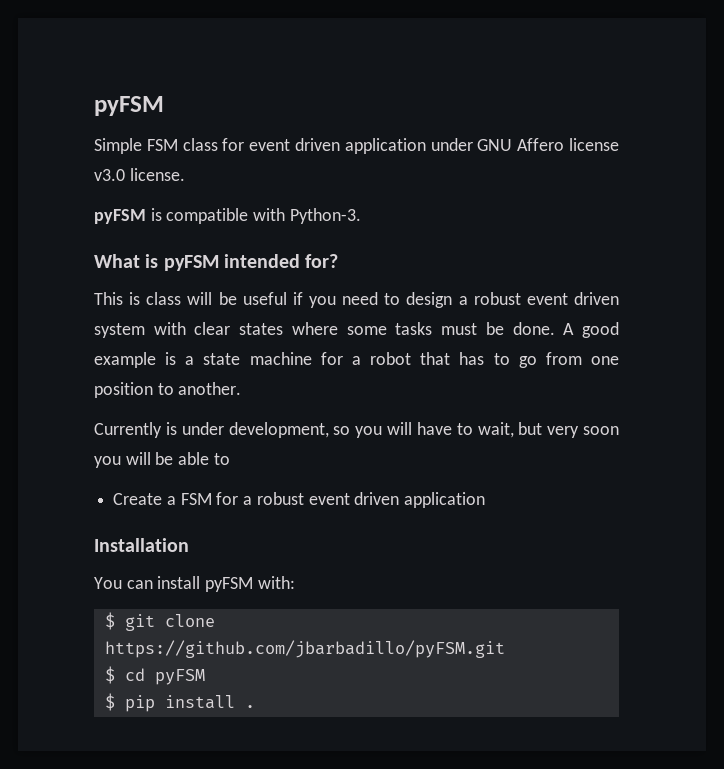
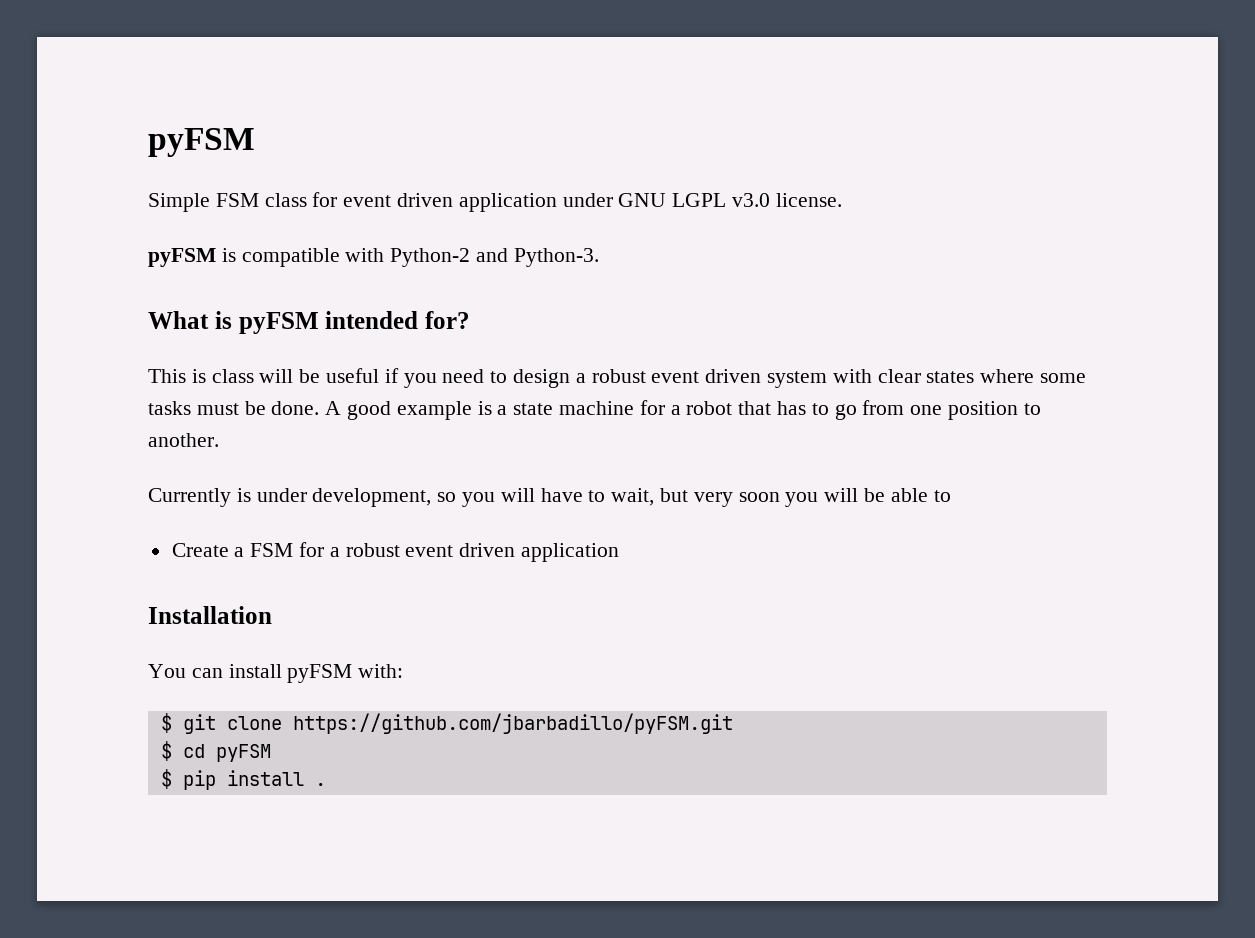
- Simple FSM class for event driven application under GNU Affero license v3.0 license.
+ Simple FSM class for event driven application under GNU LGPL v3.0 license.
- pyFSM is compatible with Python-3.
+ pyFSM is compatible with Python-2 and Python-3.

